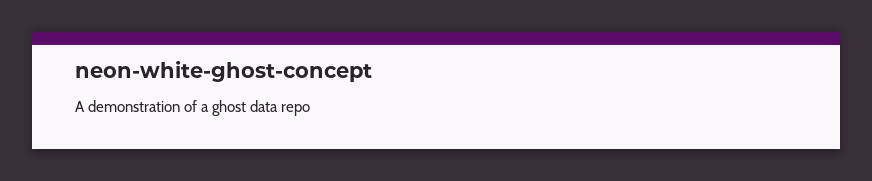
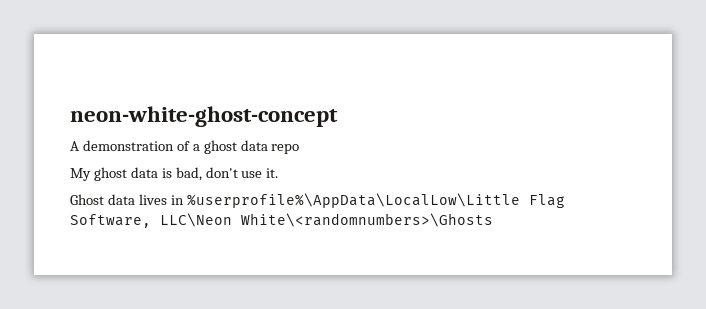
+ My ghost data is bad, don't use it.
+ Ghost data lives in %userprofile%\AppData\LocalLow\Little Flag Software, LLC\Neon White\<randomnumbers>\Ghosts

